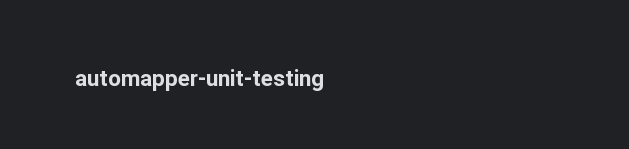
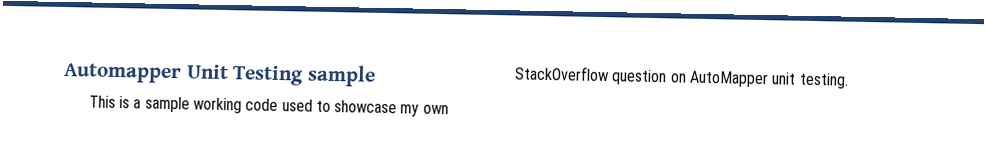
- automapper-unit-testing
+ Automapper Unit Testing sample
+ This is a sample working code used to showcase my own StackOverflow question on AutoMapper unit testing.

